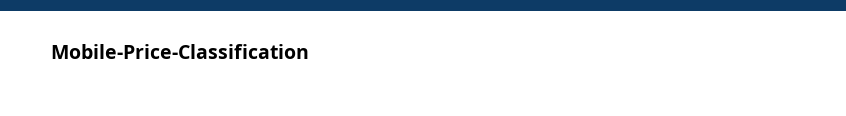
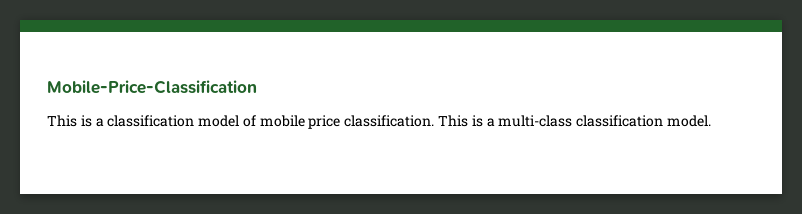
+ This is a classification model of mobile price classification. This is a multi-class classification model.

